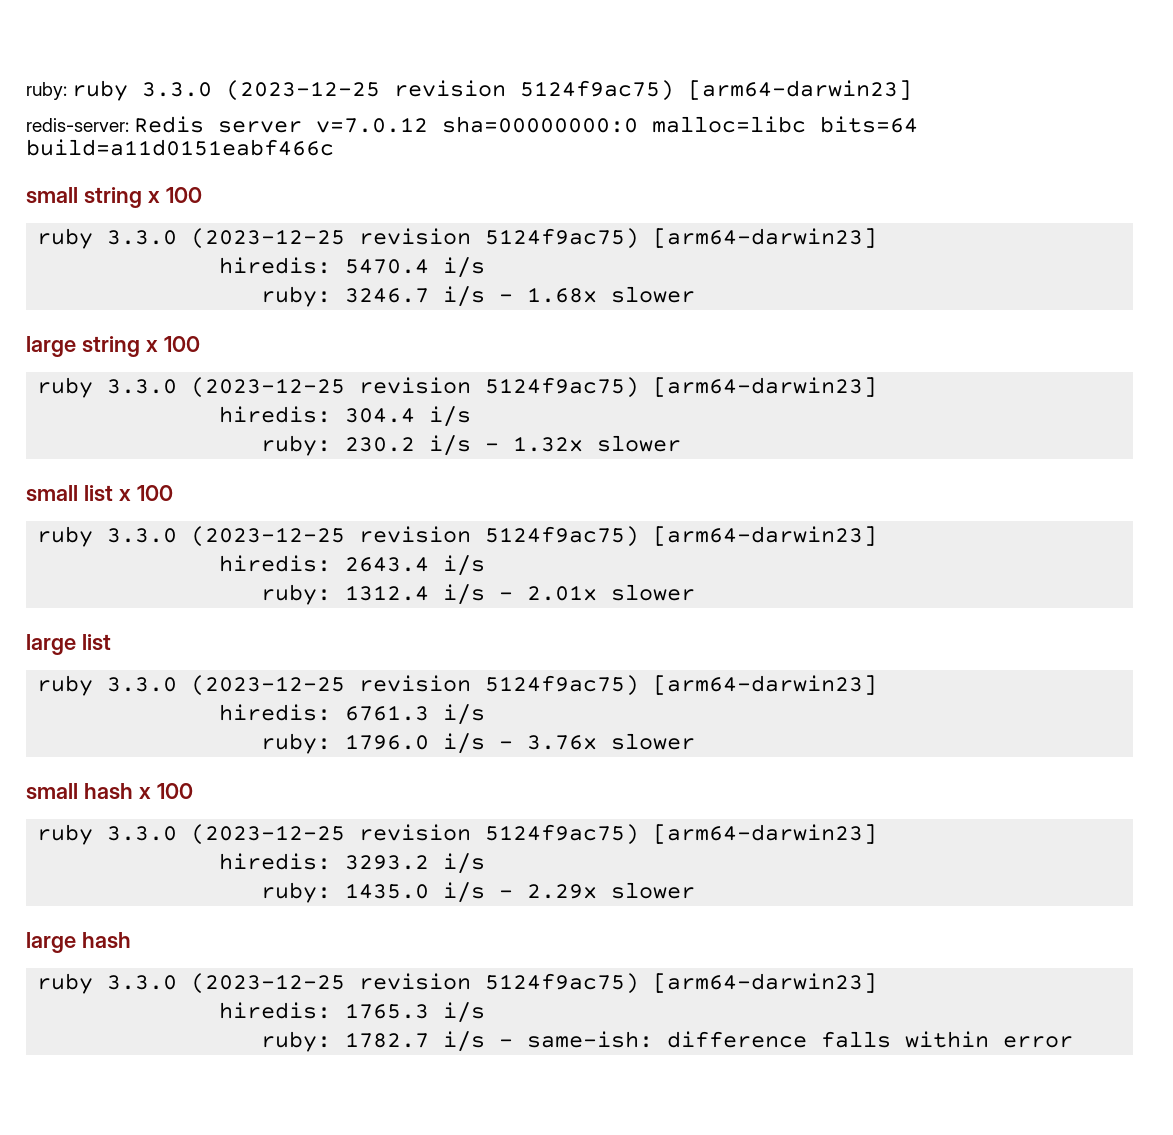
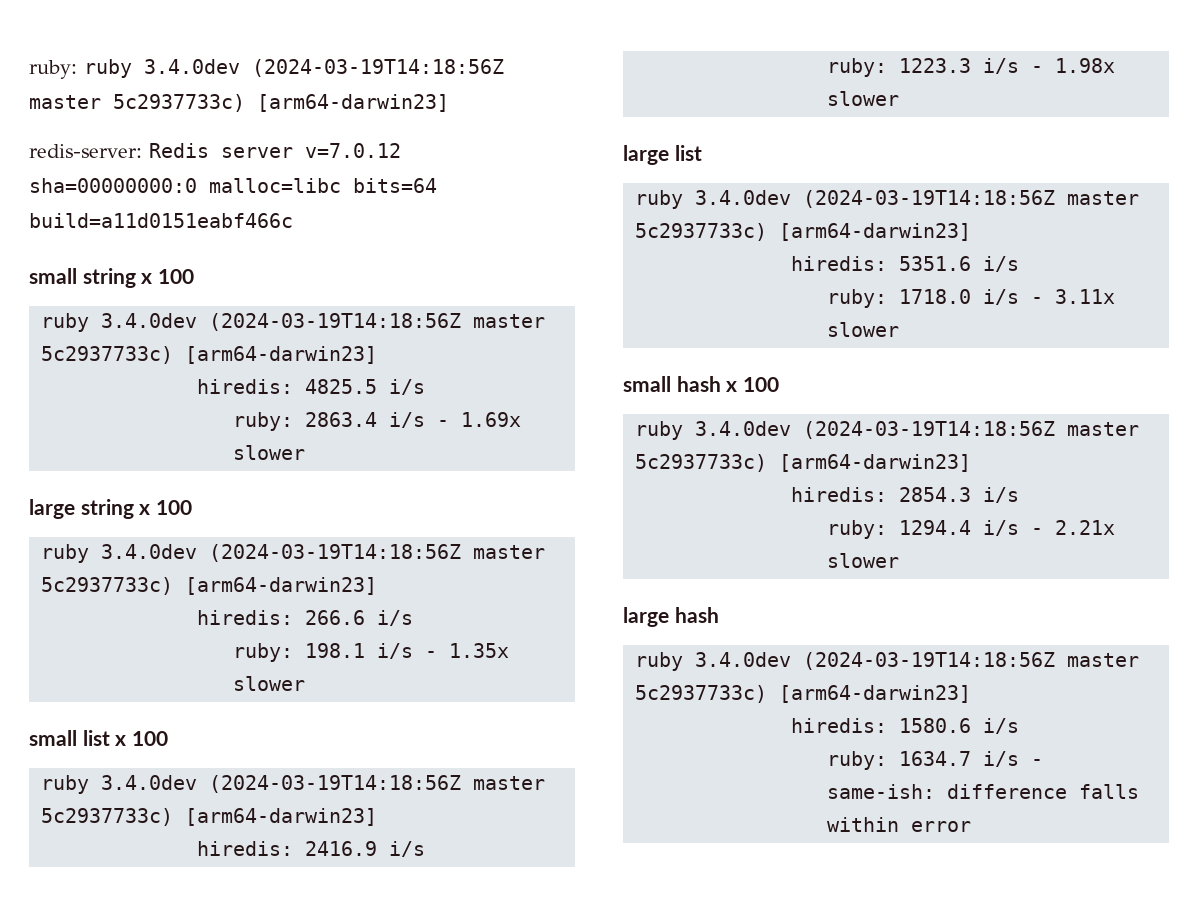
- ruby: ruby 3.3.0 (2023-12-25 revision 5124f9ac75) [arm64-darwin23]
+ ruby: ruby 3.4.0dev (2024-03-19T14:18:56Z master 5c2937733c) [arm64-darwin23]
  small string x 100
- ruby 3.3.0 (2023-12-25 revision 5124f9ac75) [arm64-darwin23]
- hiredis: 5470.4 i/s
- ruby: 3246.7 i/s - 1.68x slower
+ ruby 3.4.0dev (2024-03-19T14:18:56Z master 5c2937733c) [arm64-darwin23]
+ hiredis: 4825.5 i/s
+ ruby: 2863.4 i/s - 1.69x slower
  large string x 100
- ruby 3.3.0 (2023-12-25 revision 5124f9ac75) [arm64-darwin23]
- hiredis: 304.4 i/s
- ruby: 230.2 i/s - 1.32x slower
+ ruby 3.4.0dev (2024-03-19T14:18:56Z master 5c2937733c) [arm64-darwin23]
+ hiredis: 266.6 i/s
+ ruby: 198.1 i/s - 1.35x slower
  small list x 100
- ruby 3.3.0 (2023-12-25 revision 5124f9ac75) [arm64-darwin23]
- hiredis: 2643.4 i/s
- ruby: 1312.4 i/s - 2.01x slower
+ ruby 3.4.0dev (2024-03-19T14:18:56Z master 5c2937733c) [arm64-darwin23]
+ hiredis: 2416.9 i/s
+ ruby: 1223.3 i/s - 1.98x slower
  large list
- ruby 3.3.0 (2023-12-25 revision 5124f9ac75) [arm64-darwin23]
- hiredis: 6761.3 i/s
- ruby: 1796.0 i/s - 3.76x slower
+ ruby 3.4.0dev (2024-03-19T14:18:56Z master 5c2937733c) [arm64-darwin23]
+ hiredis: 5351.6 i/s
+ ruby: 1718.0 i/s - 3.11x slower
  small hash x 100
- ruby 3.3.0 (2023-12-25 revision 5124f9ac75) [arm64-darwin23]
- hiredis: 3293.2 i/s
- ruby: 1435.0 i/s - 2.29x slower
+ ruby 3.4.0dev (2024-03-19T14:18:56Z master 5c2937733c) [arm64-darwin23]
+ hiredis: 2854.3 i/s
+ ruby: 1294.4 i/s - 2.21x slower
  large hash
- ruby 3.3.0 (2023-12-25 revision 5124f9ac75) [arm64-darwin23]
- hiredis: 1765.3 i/s
- ruby: 1782.7 i/s - same-ish: difference falls within error
+ ruby 3.4.0dev (2024-03-19T14:18:56Z master 5c2937733c) [arm64-darwin23]
+ hiredis: 1580.6 i/s
+ ruby: 1634.7 i/s - same-ish: difference falls within error

